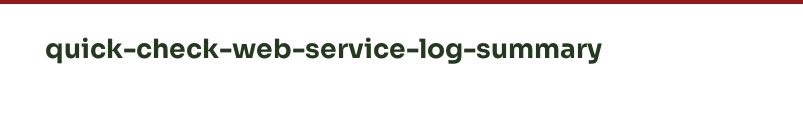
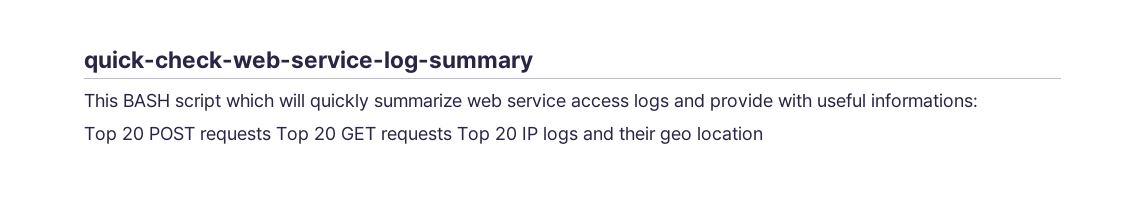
+ This BASH script which will quickly summarize web service access logs and provide with useful informations:
+ Top 20 POST requests Top 20 GET requests Top 20 IP logs and their geo location

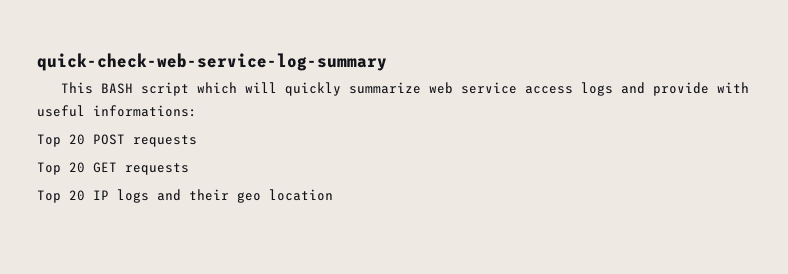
- Top 20 POST requests Top 20 GET requests Top 20 IP logs and their geo location
+ Top 20 POST requests
+ Top 20 GET requests
+ Top 20 IP logs and their geo location

